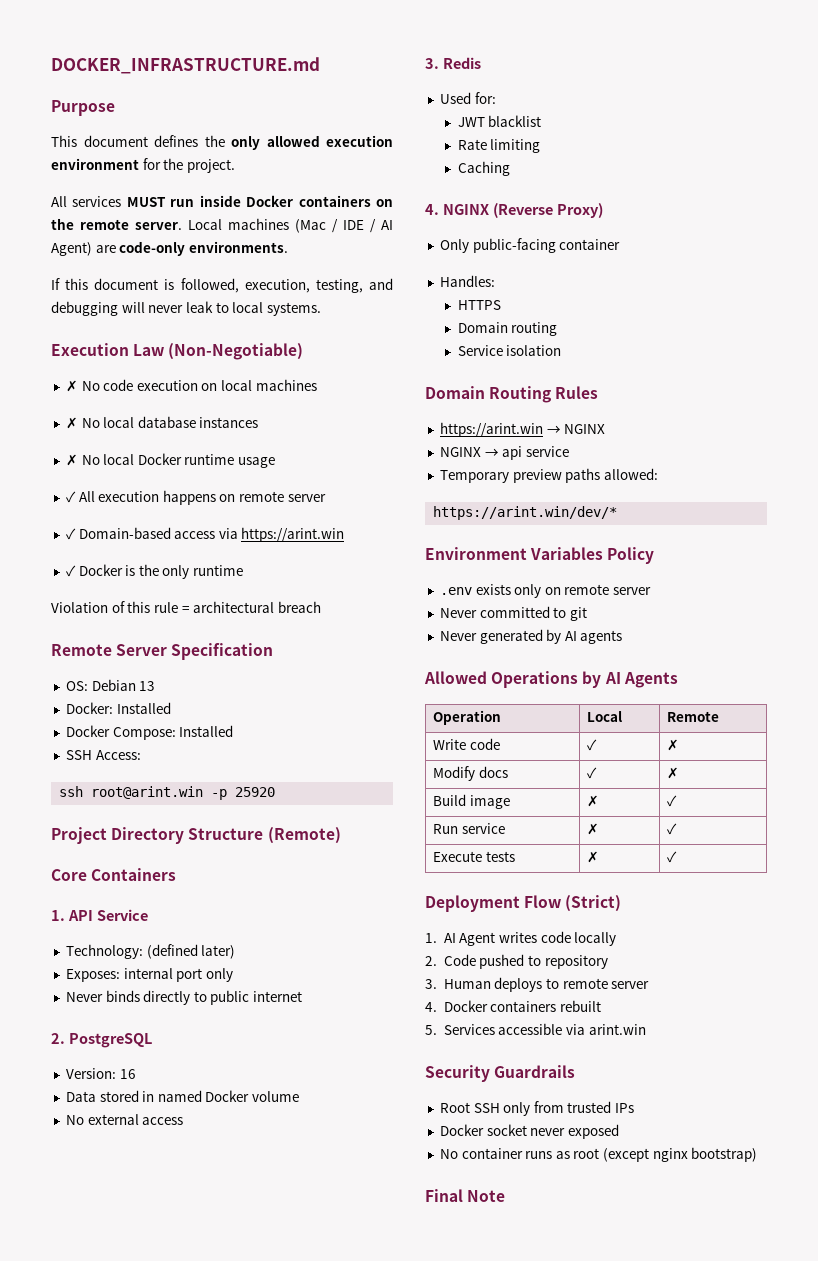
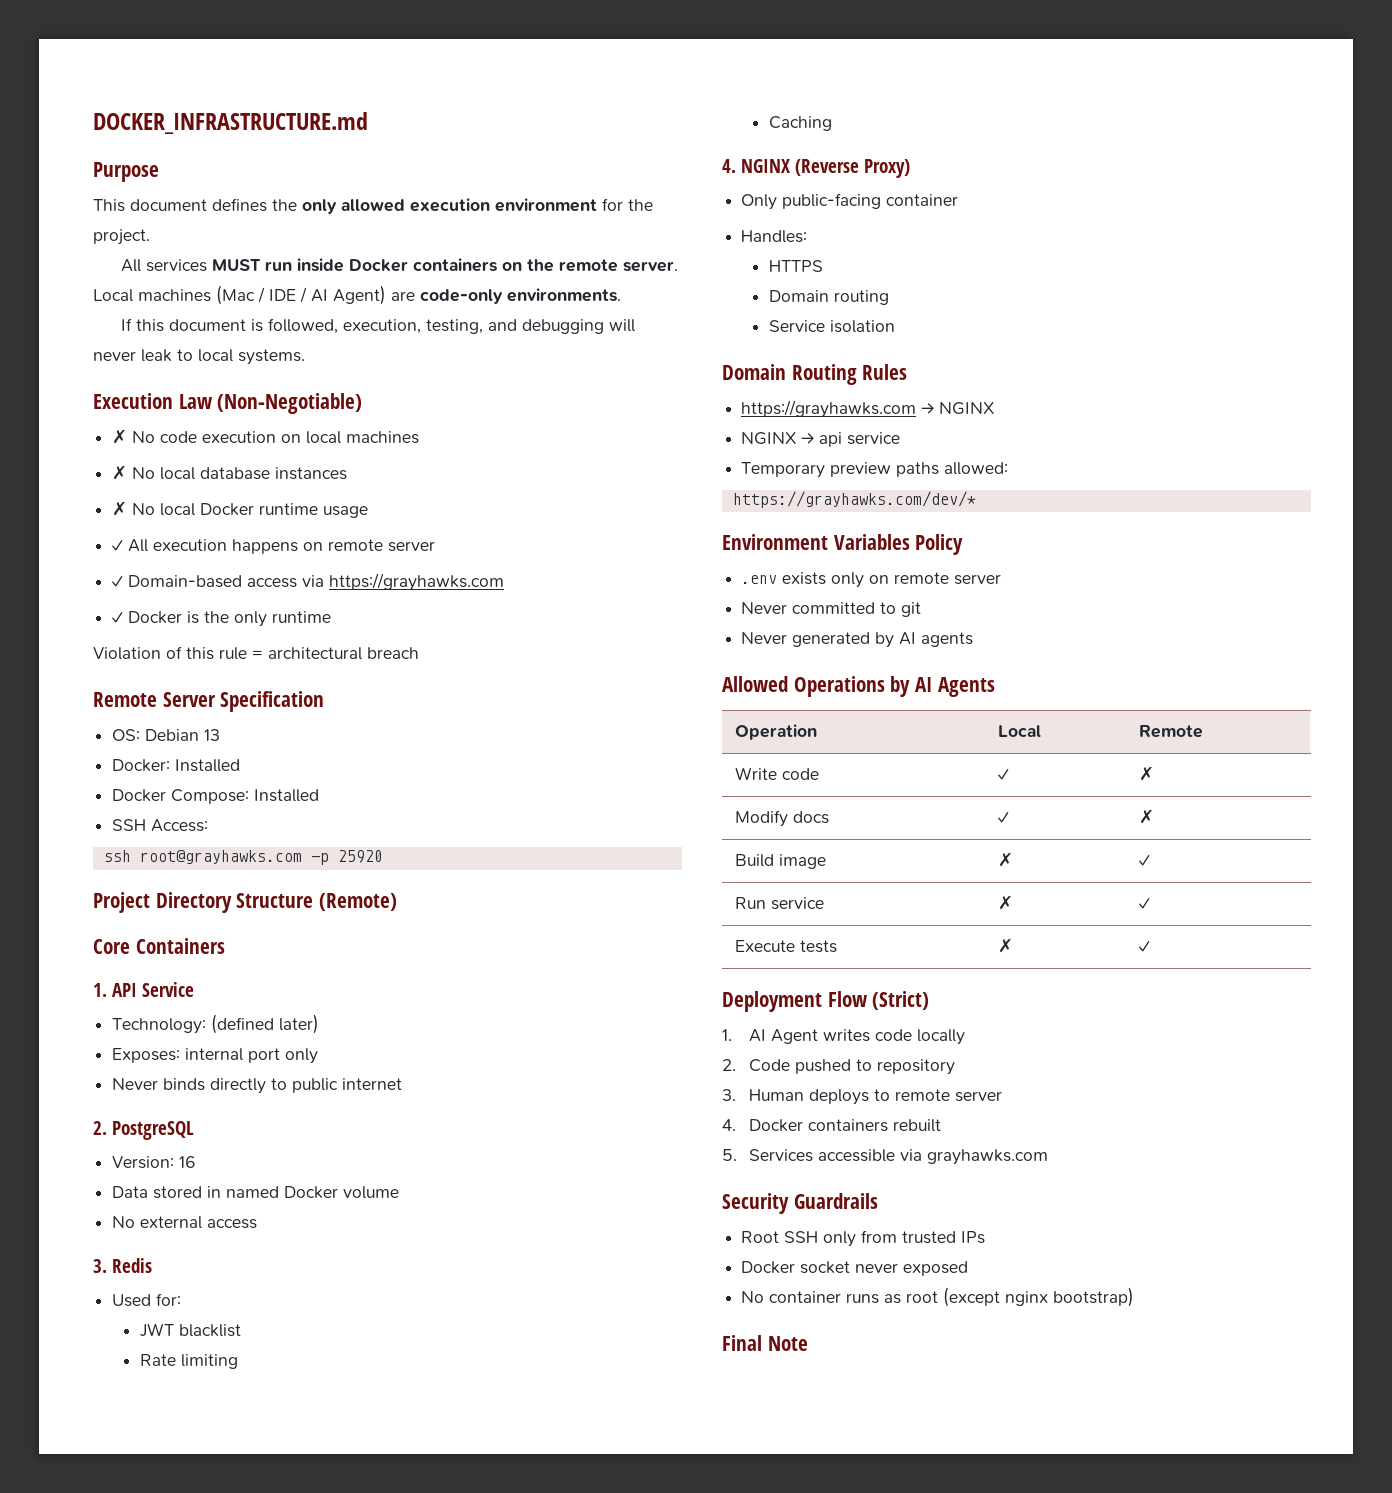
- ✓ Domain-based access via https://arint.win
+ ✓ Domain-based access via https://grayhawks.com
- ssh root@arint.win -p 25920
+ ssh root@grayhawks.com -p 25920
- https://arint.win → NGINX
+ https://grayhawks.com → NGINX
- https://arint.win/dev/*
+ https://grayhawks.com/dev/*
- 5. Services accessible via arint.win
+ 5. Services accessible via grayhawks.com

